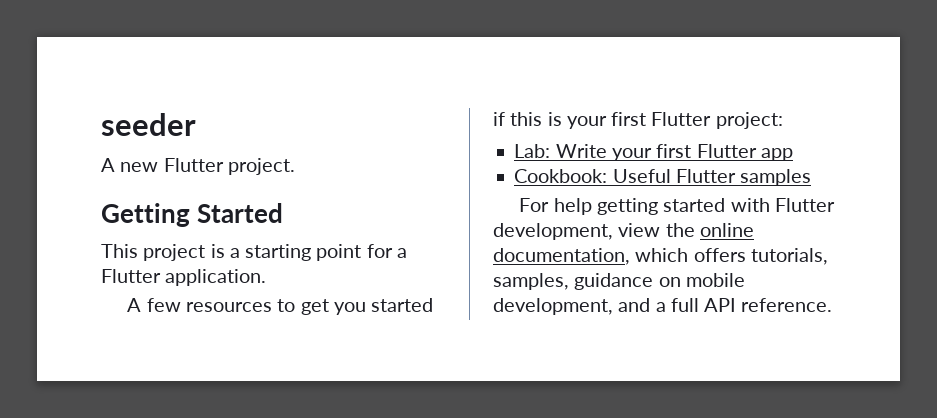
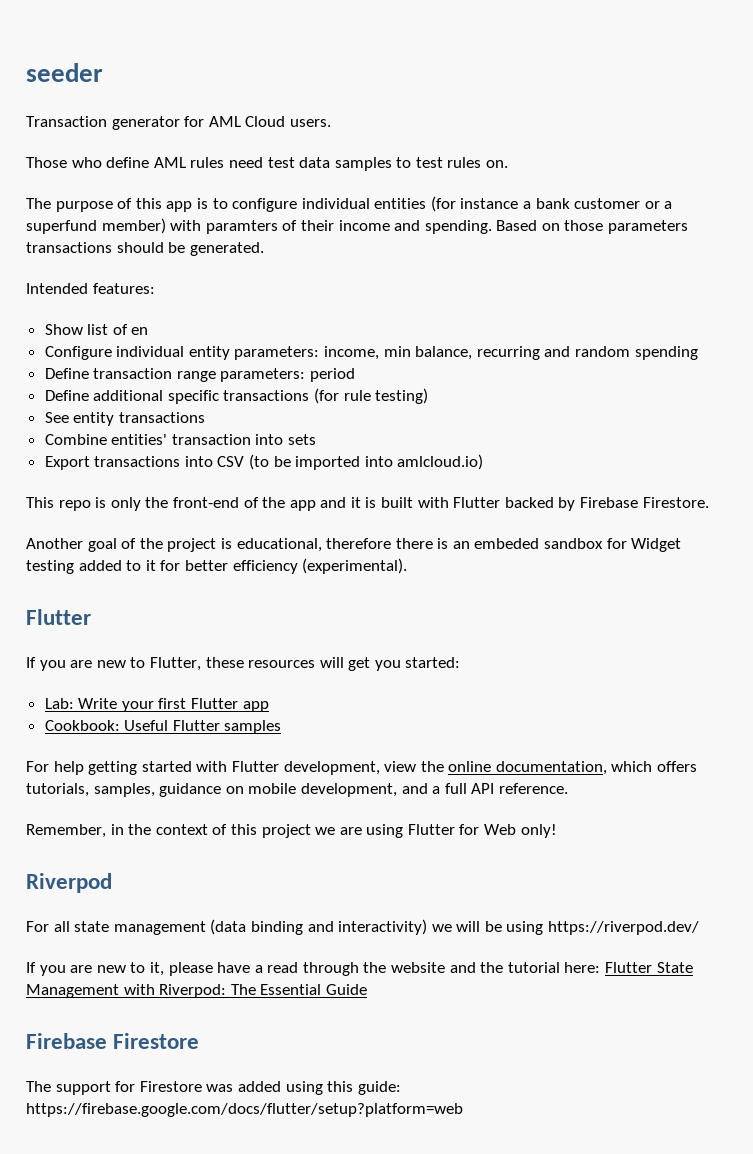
- A new Flutter project.
- Getting Started
- This project is a starting point for a Flutter application.
- A few resources to get you started if this is your first Flutter project:
+ Transaction generator for AML Cloud users.
+ Those who define AML rules need test data samples to test rules on.
+ The purpose of this app is to configure individual entities (for instance a bank customer or a superfund member) with paramters of their income and spending. Based on those parameters transactions should be generated.
+ Intended features:
+ Show list of en
+ Configure individual entity parameters: income, min balance, recurring and random spending
+ Define transaction range parameters: period
+ Define additional specific transactions (for rule testing)
+ See entity transactions
+ Combine entities' transaction into sets
+ Export transactions into CSV (to be imported into amlcloud.io)
+ This repo is only the front-end of the app and it is built with Flutter backed by Firebase Firestore.
+ Another goal of the project is educational, therefore there is an embeded sandbox for Widget testing added to it for better efficiency (experimental).
+ Flutter
+ If you are new to Flutter, these resources will get you started:
+ Remember, in the context of this project we are using Flutter for Web only!
+ Riverpod
+ For all state management (data binding and interactivity) we will be using https://riverpod.dev/
+ If you are new to it, please have a read through the website and the tutorial here: Flutter State Management with Riverpod: The Essential Guide
+ Firebase Firestore
+ The support for Firestore was added using this guide: https://firebase.google.com/docs/flutter/setup?platform=web

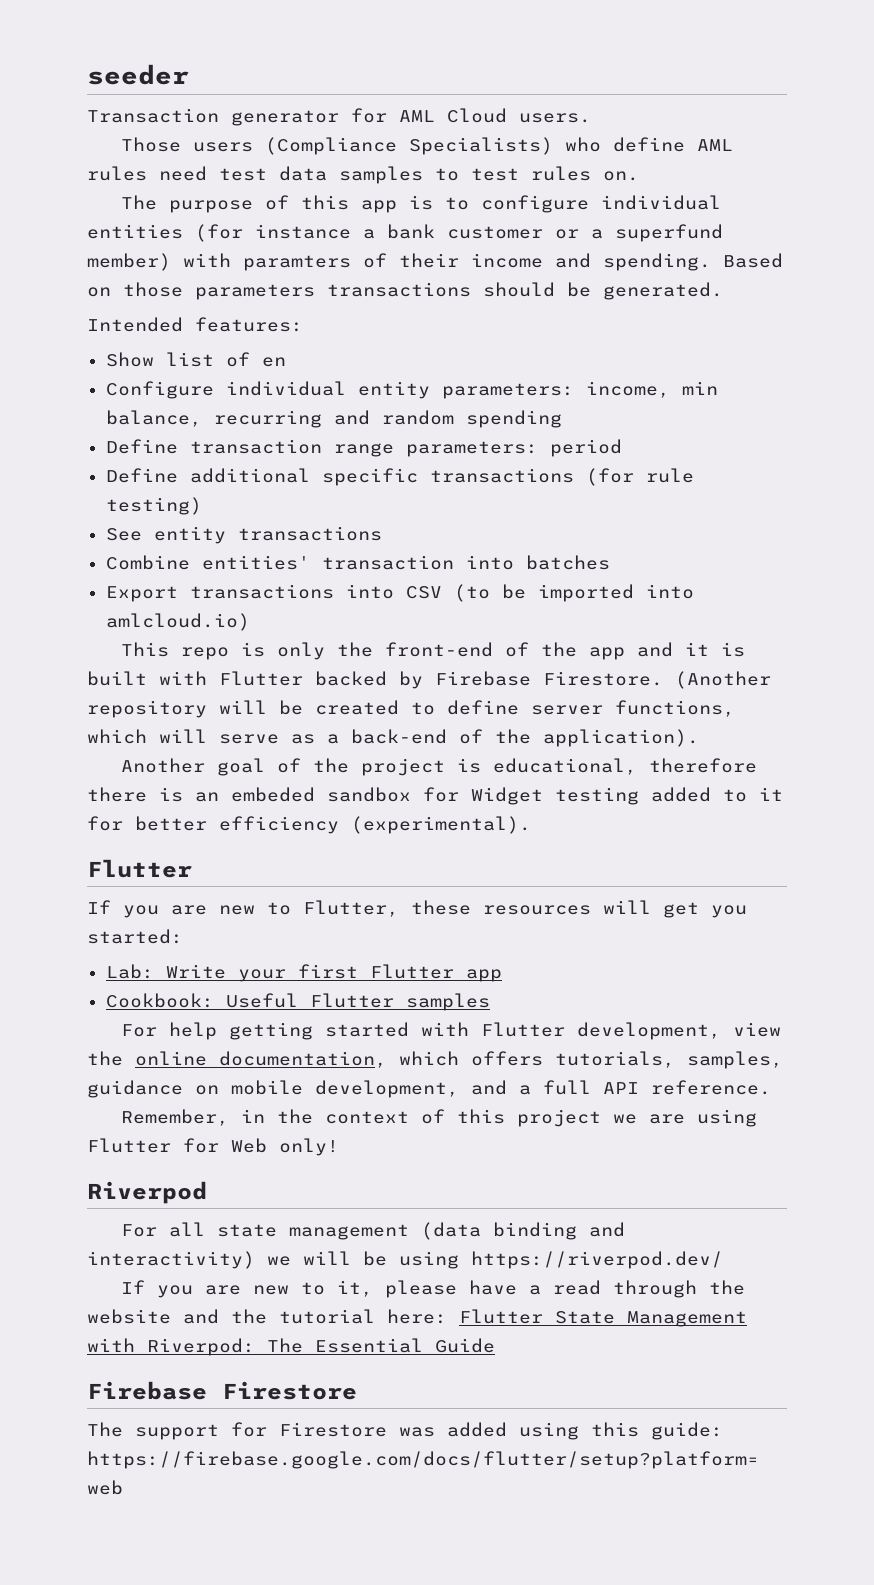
- Those who define AML rules need test data samples to test rules on.
+ Those users (Compliance Specialists) who define AML rules need test data samples to test rules on.
- Combine entities' transaction into sets
+ Combine entities' transaction into batches
+ (Another repository will be created to define server functions, which will serve as a back-end of the application).

